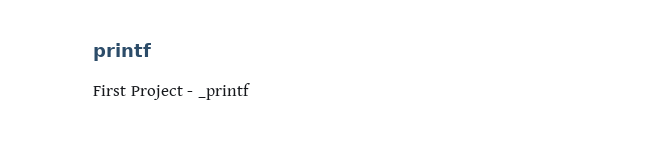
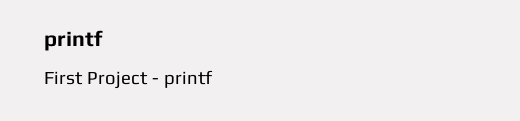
- First Project - _printf
+ First Project - printf

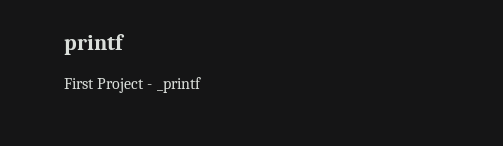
- First Project - printf
+ First Project - _printf

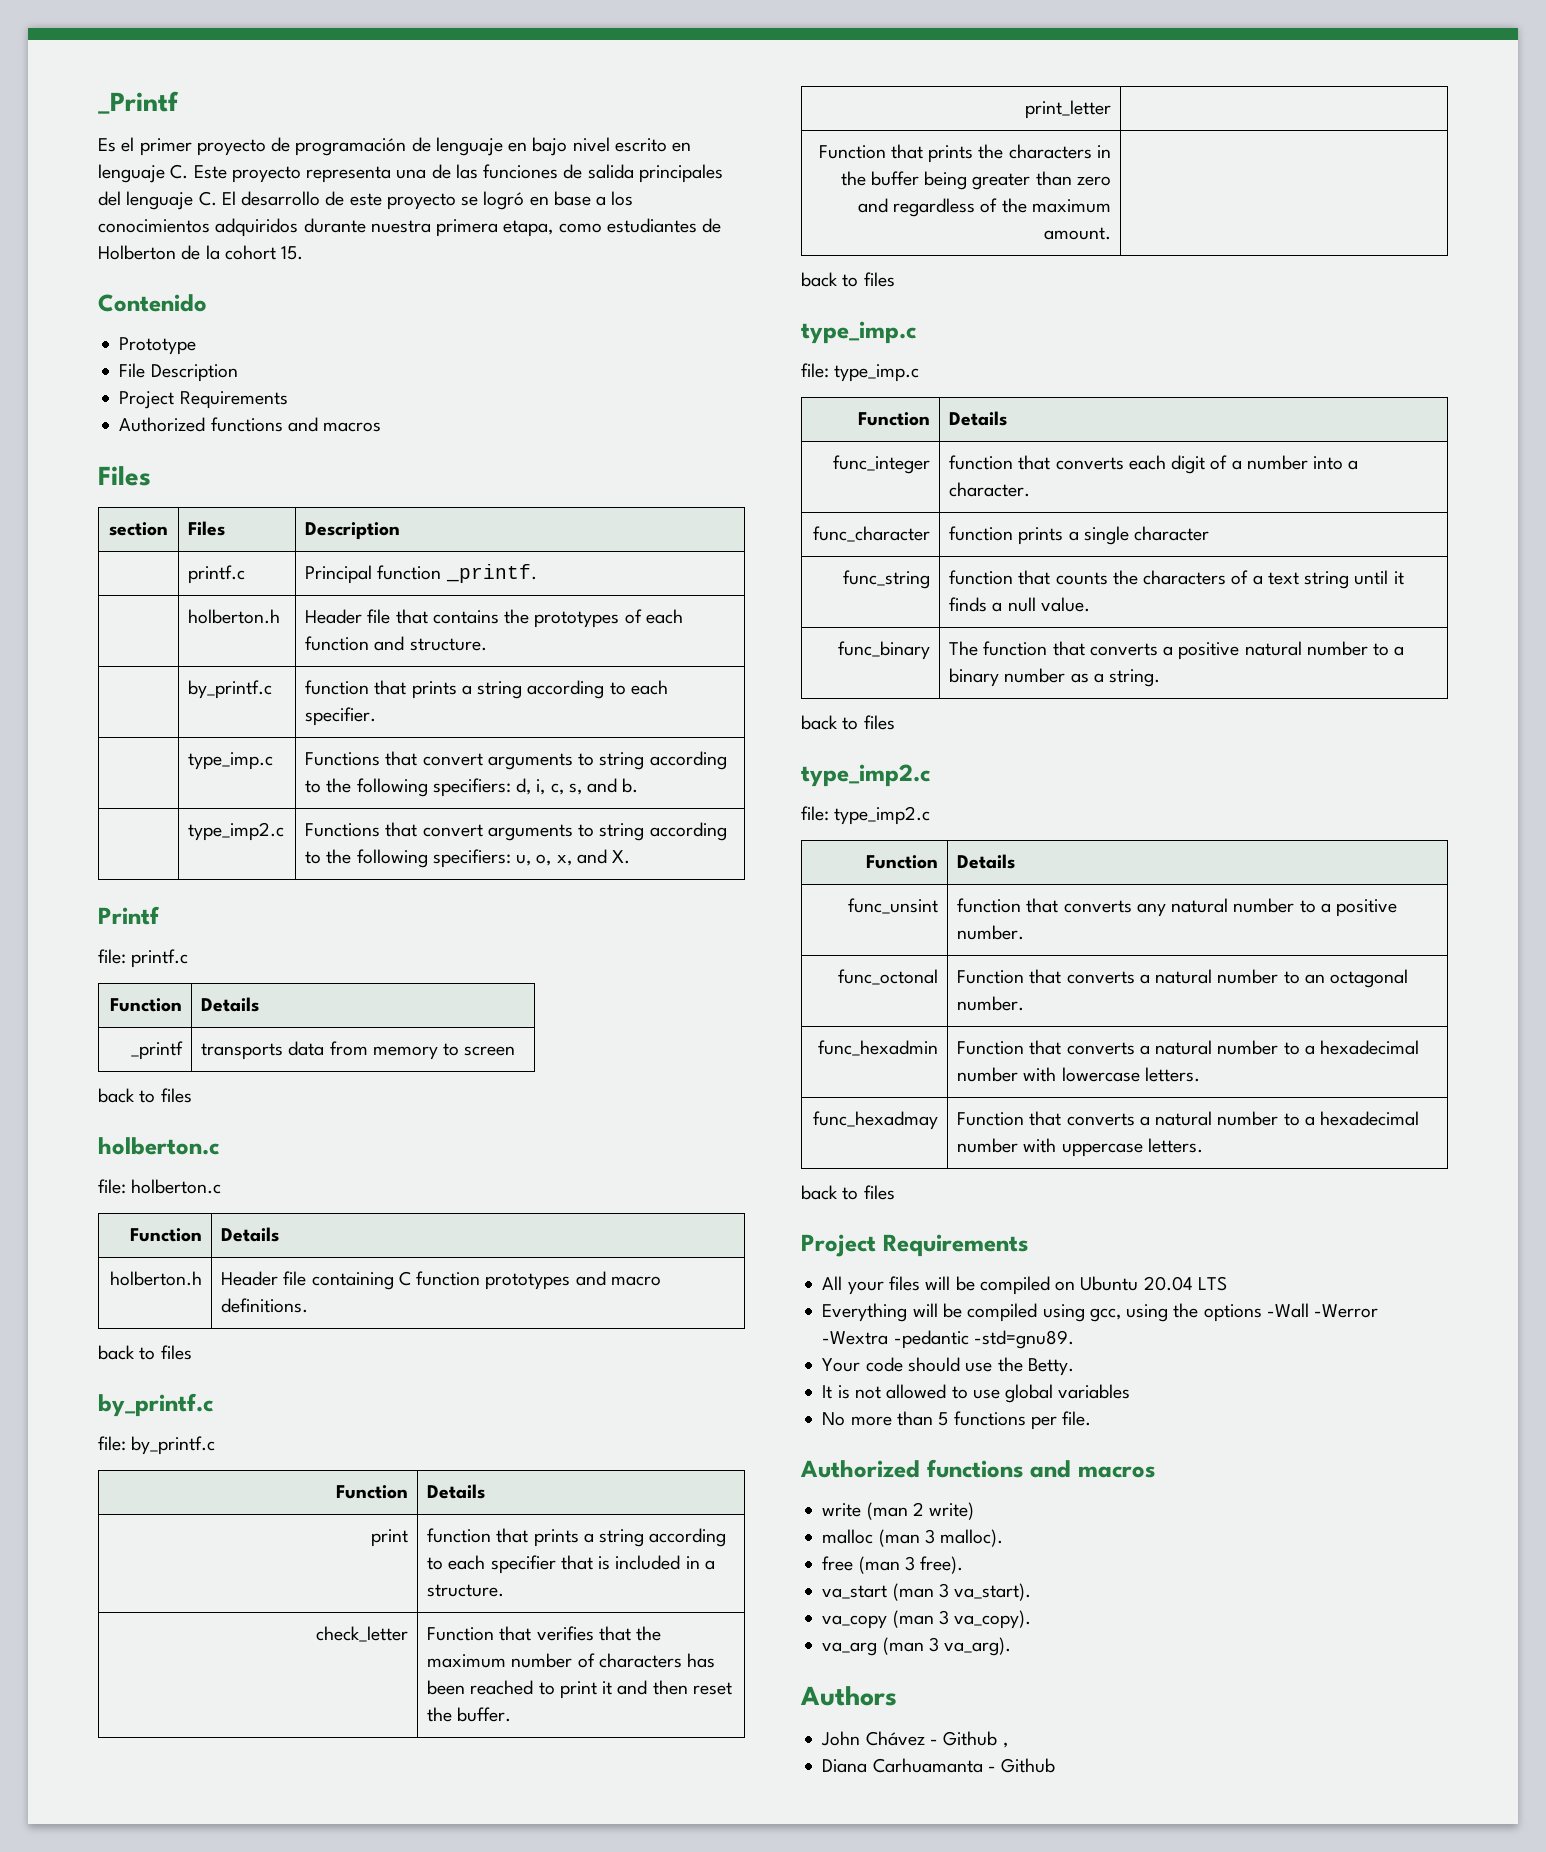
- printf
- First Project - _printf
+ _Printf
+ Es el primer proyecto de programación de lenguaje en bajo nivel escrito en lenguaje C. Este proyecto representa una de las funciones de salida principales del lenguaje C. El desarrollo de este proyecto se logró en base a los conocimientos adquiridos durante nuestra primera etapa, como estudiantes de Holberton de la cohort 15.
+ Contenido
+ Prototype
+ File Description
+ Project Requirements
+ Authorized functions and macros
+ Files
+ section | Files | Description
+ | printf.c | Principal function _printf.
+ | holberton.h | Header file that contains the prototypes of each function and structure.
+ | by_printf.c | function that prints a string according to each specifier.
+ | type_imp.c | Functions that convert arguments to string according to the following specifiers: d, i, c, s, and b.
+ | type_imp2.c | Functions that convert arguments to string according to the following specifiers: u, o, x, and X.
+ Printf
+ file: printf.c
+ Function | Details
+ _printf | transports data from memory to screen
+ back to files
+ holberton.c
+ file: holberton.c
+ Function | Details
+ holberton.h | Header file containing C function prototypes and macro definitions.
+ back to files
+ by_printf.c
+ file: by_printf.c
+ Function | Details
+ print | function that prints a string according to each specifier that is included in a structure.
+ check_letter | Function that verifies that the maximum number of characters has been reached to print it and then reset the buffer.
+ print_letter |
+ Function that prints the characters in the buffer being greater than zero and regardless of the maximum amount. |
+ back to files
+ type_imp.c
+ file: type_imp.c
+ Function | Details
+ func_integer | function that converts each digit of a number into a character.
+ func_character | function prints a single character
+ func_string | function that counts the characters of a text string until it finds a null value.
+ func_binary | The function that converts a positive natural number to a binary number as a string.
+ back to files
+ type_imp2.c
+ file: type_imp2.c
+ Function | Details
+ func_unsint | function that converts any natural number to a positive number.
+ func_octonal | Function that converts a natural number to an octagonal number.
+ func_hexadmin | Function that converts a natural number to a hexadecimal number with lowercase letters.
+ func_hexadmay | Function that converts a natural number to a hexadecimal number with uppercase letters.
+ back to files
+ Project Requirements
+ All your files will be compiled on Ubuntu 20.04 LTS
+ Everything will be compiled using gcc, using the options -Wall -Werror -Wextra -pedantic -std=gnu89.
+ Your code should use the Betty.
+ It is not allowed to use global variables
+ No more than 5 functions per file.
+ Authorized functions and macros
+ write (man 2 write)
+ malloc (man 3 malloc).
+ free (man 3 free).
+ va_start (man 3 va_start).
+ va_copy (man 3 va_copy).
+ va_arg (man 3 va_arg).
+ Authors
+ John Chávez - Github ,
+ Diana Carhuamanta - Github

